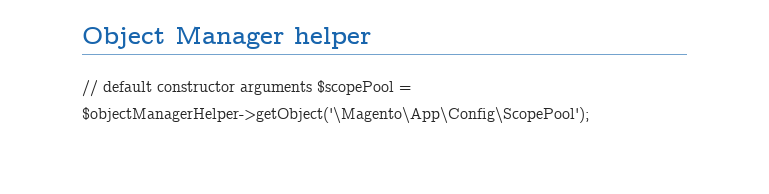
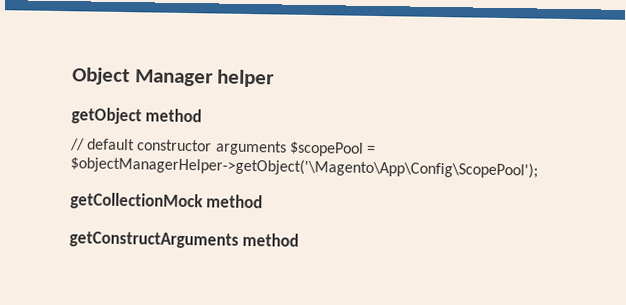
+ getObject method
+ getCollectionMock method
+ getConstructArguments method

